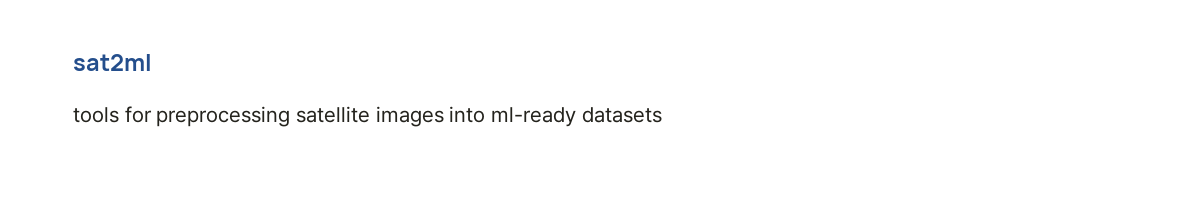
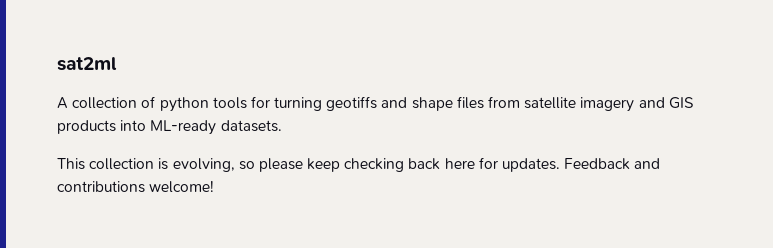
- tools for preprocessing satellite images into ml-ready datasets
+ A collection of python tools for turning geotiffs and shape files from satellite imagery and GIS products into ML-ready datasets.
+ This collection is evolving, so please keep checking back here for updates. Feedback and contributions welcome!

